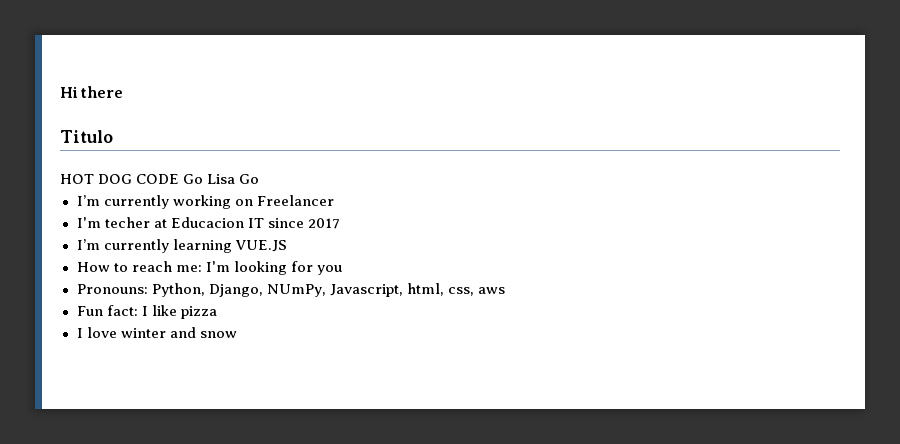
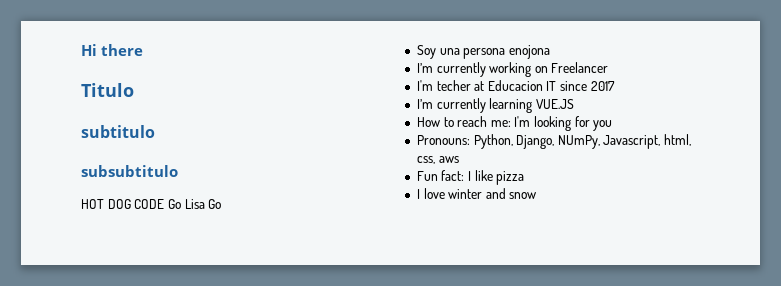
+ subtitulo
+ subsubtitulo
+ Soy una persona enojona

